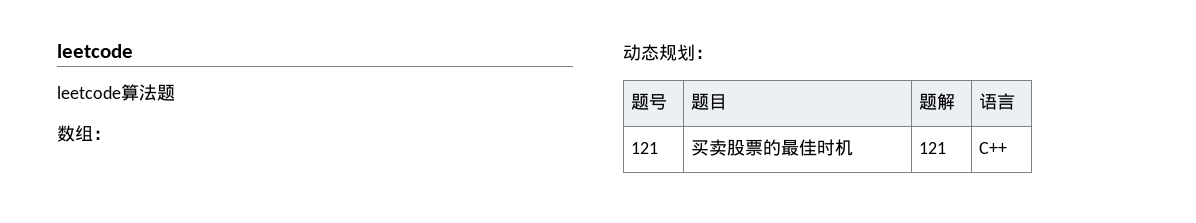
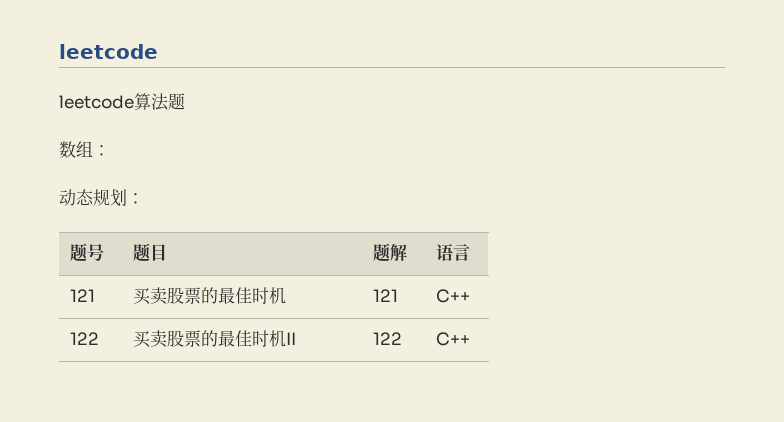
+ 122 | 买卖股票的最佳时机II | 122 | C++

